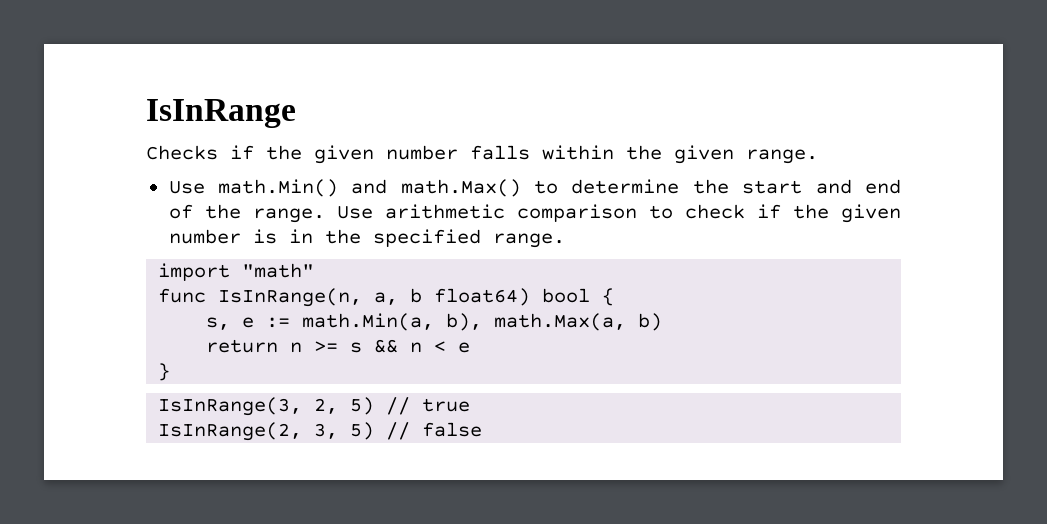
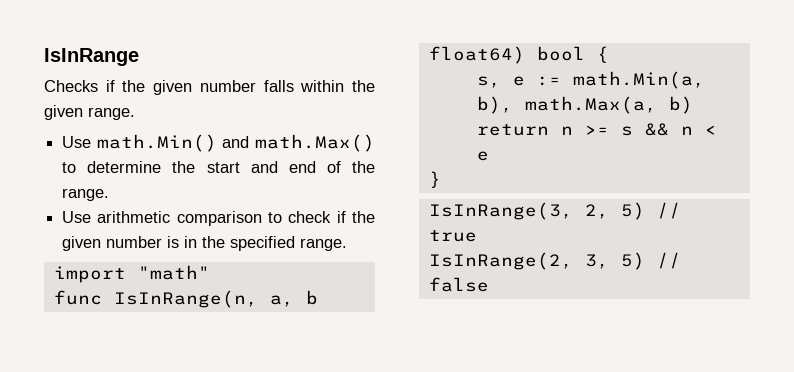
- Use math.Min() and math.Max() to determine the start and end of the range. Use arithmetic comparison to check if the given number is in the specified range.
+ Use math.Min() and math.Max() to determine the start and end of the range.
+ Use arithmetic comparison to check if the given number is in the specified range.

